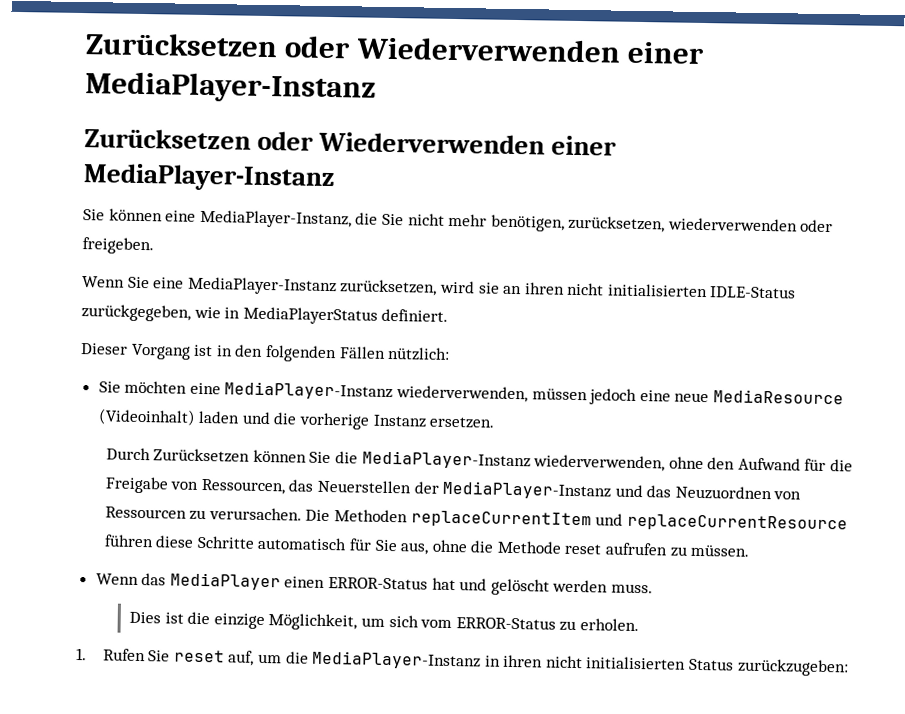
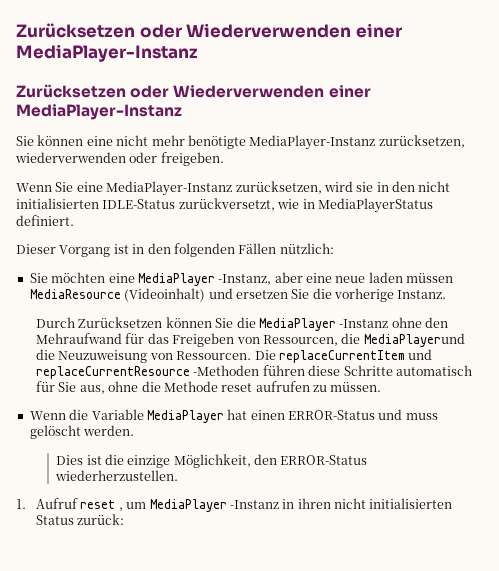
- Sie können eine MediaPlayer-Instanz, die Sie nicht mehr benötigen, zurücksetzen, wiederverwenden oder freigeben.
+ Sie können eine nicht mehr benötigte MediaPlayer-Instanz zurücksetzen, wiederverwenden oder freigeben.
- Wenn Sie eine MediaPlayer-Instanz zurücksetzen, wird sie an ihren nicht initialisierten IDLE-Status zurückgegeben, wie in MediaPlayerStatus definiert.
+ Wenn Sie eine MediaPlayer-Instanz zurücksetzen, wird sie in den nicht initialisierten IDLE-Status zurückversetzt, wie in MediaPlayerStatus definiert.
- Sie möchten eine MediaPlayer-Instanz wiederverwenden, müssen jedoch eine neue MediaResource (Videoinhalt) laden und die vorherige Instanz ersetzen.
+ Sie möchten eine MediaPlayer -Instanz, aber eine neue laden müssen MediaResource (Videoinhalt) und ersetzen Sie die vorherige Instanz.
- Durch Zurücksetzen können Sie die MediaPlayer-Instanz wiederverwenden, ohne den Aufwand für die Freigabe von Ressourcen, das Neuerstellen der MediaPlayer-Instanz und das Neuzuordnen von Ressourcen zu verursachen. Die Methoden replaceCurrentItem und replaceCurrentResource führen diese Schritte automatisch für Sie aus, ohne die Methode reset aufrufen zu müssen.
+ Durch Zurücksetzen können Sie die MediaPlayer -Instanz ohne den Mehraufwand für das Freigeben von Ressourcen, die MediaPlayerund die Neuzuweisung von Ressourcen. Die replaceCurrentItem und replaceCurrentResource -Methoden führen diese Schritte automatisch für Sie aus, ohne die Methode reset aufrufen zu müssen.
- Wenn das MediaPlayer einen ERROR-Status hat und gelöscht werden muss.
+ Wenn die Variable MediaPlayer hat einen ERROR-Status und muss gelöscht werden.
- Dies ist die einzige Möglichkeit, um sich vom ERROR-Status zu erholen.
- 1. Rufen Sie reset auf, um die MediaPlayer-Instanz in ihren nicht initialisierten Status zurückzugeben:
+ Dies ist die einzige Möglichkeit, den ERROR-Status wiederherzustellen.
+ 1. Aufruf reset , um MediaPlayer -Instanz in ihren nicht initialisierten Status zurück:

